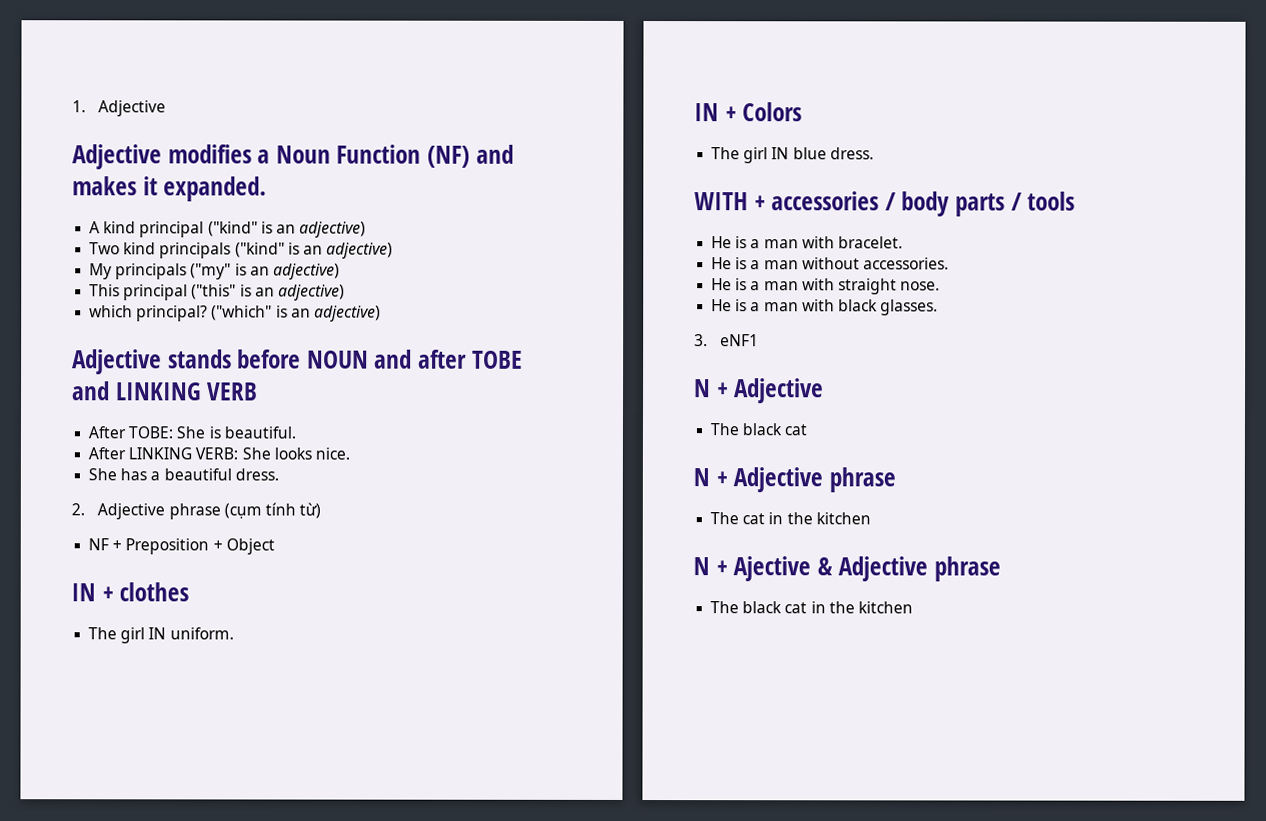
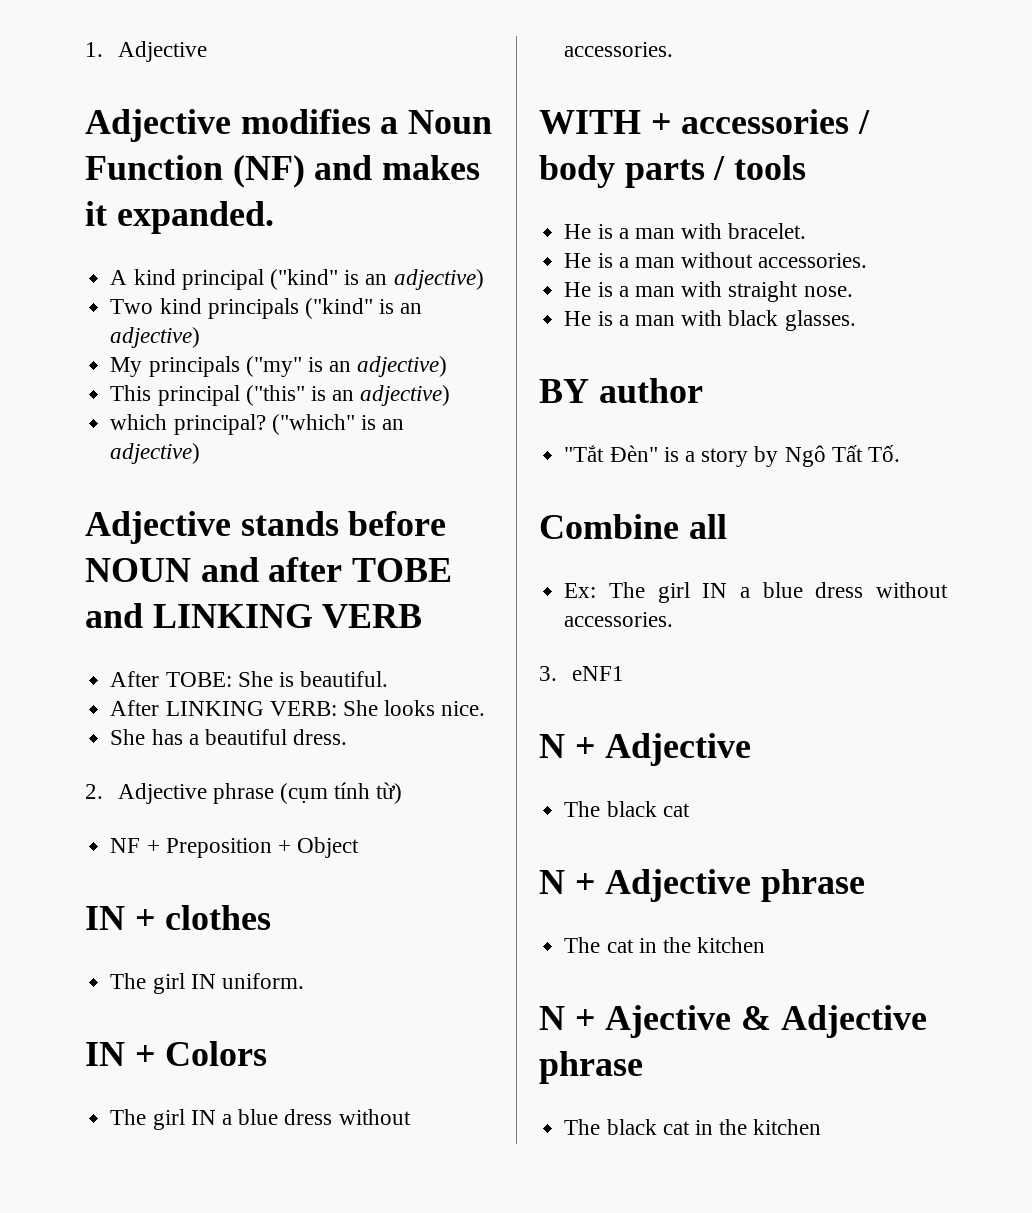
  IN + Colors
- The girl IN blue dress.
+ The girl IN a blue dress without accessories.
+ BY author
+ "Tắt Đèn" is a story by Ngô Tất Tố.
+ Combine all
+ Ex: The girl IN a blue dress without accessories.

